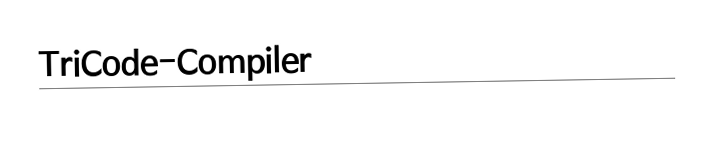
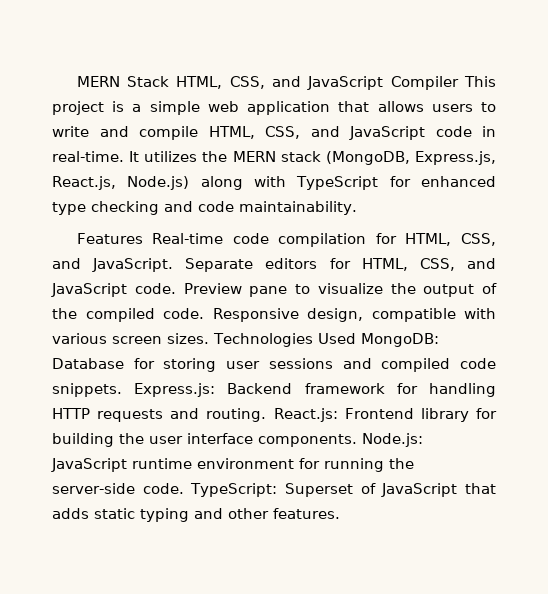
- TriCode-Compiler
+ MERN Stack HTML, CSS, and JavaScript Compiler This project is a simple web application that allows users to write and compile HTML, CSS, and JavaScript code in real-time. It utilizes the MERN stack (MongoDB, Express.js, React.js, Node.js) along with TypeScript for enhanced type checking and code maintainability.
+ Features Real-time code compilation for HTML, CSS, and JavaScript. Separate editors for HTML, CSS, and JavaScript code. Preview pane to visualize the output of the compiled code. Responsive design, compatible with various screen sizes. Technologies Used MongoDB: Database for storing user sessions and compiled code snippets. Express.js: Backend framework for handling HTTP requests and routing. React.js: Frontend library for building the user interface components. Node.js: JavaScript runtime environment for running the server-side code. TypeScript: Superset of JavaScript that adds static typing and other features.

